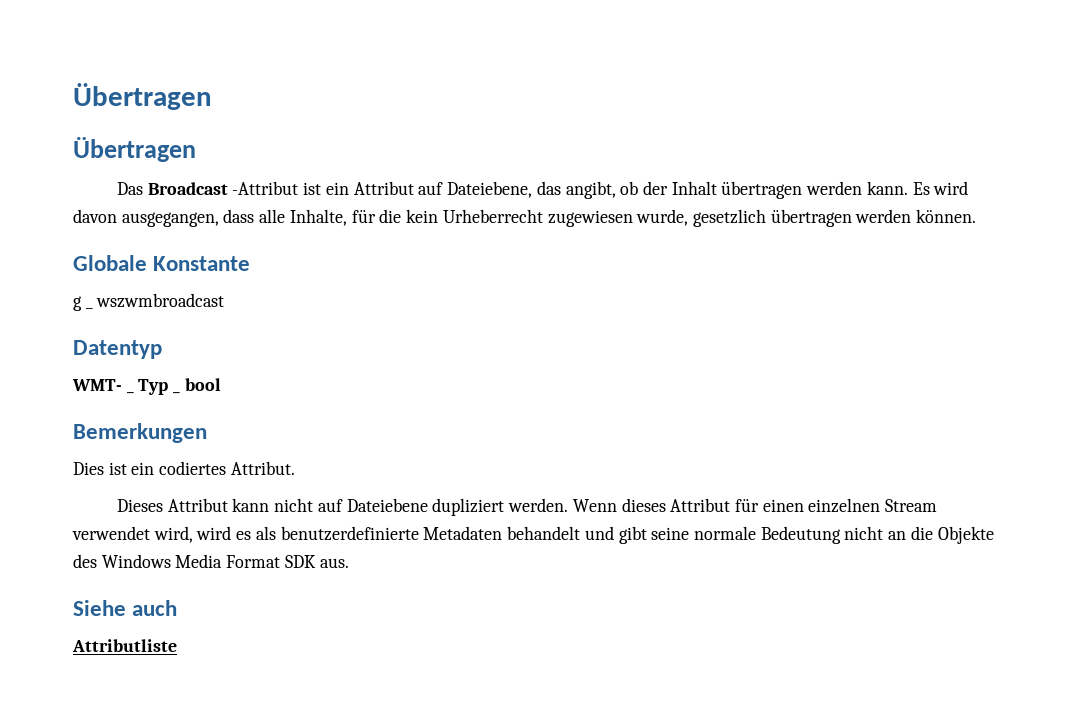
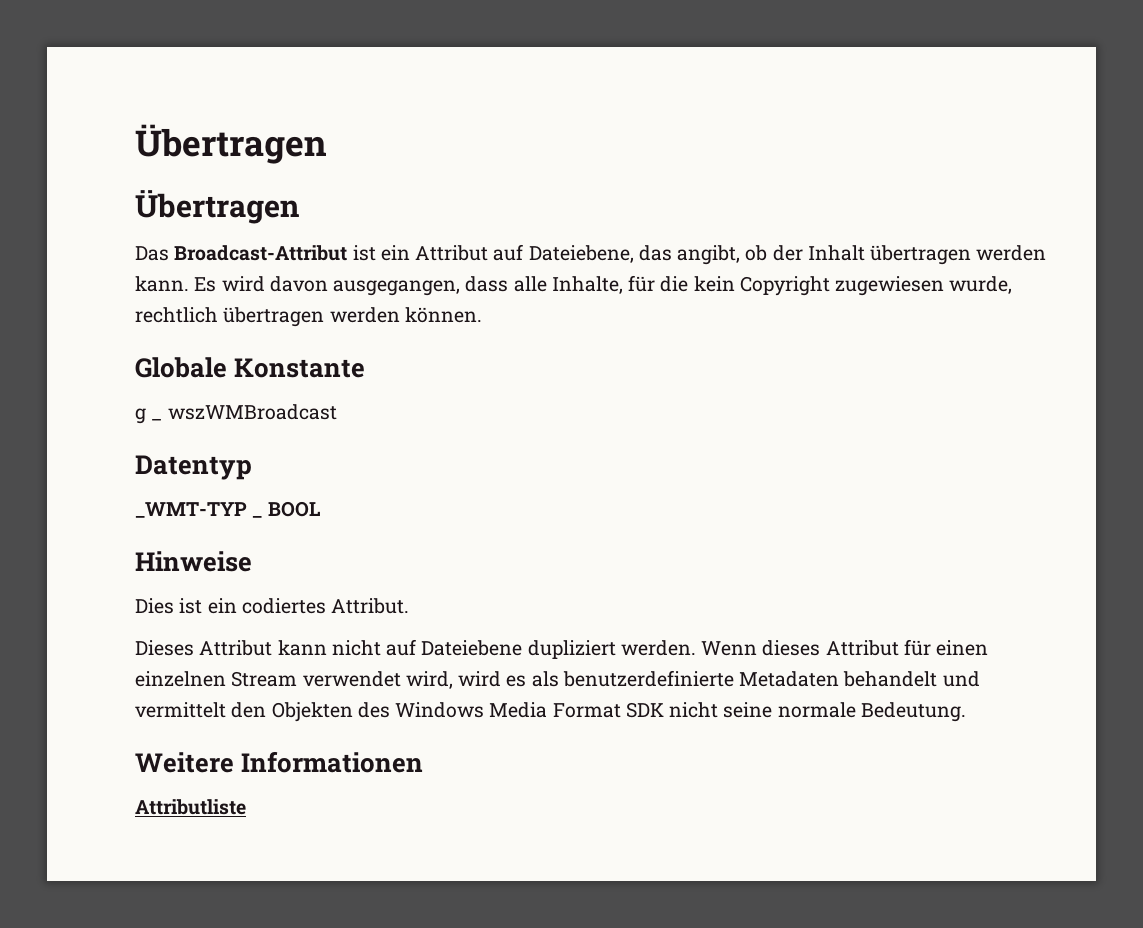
- Das Broadcast -Attribut ist ein Attribut auf Dateiebene, das angibt, ob der Inhalt übertragen werden kann.
+ Das Broadcast-Attribut ist ein Attribut auf Dateiebene, das angibt, ob der Inhalt übertragen werden kann.
- Es wird davon ausgegangen, dass alle Inhalte, für die kein Urheberrecht zugewiesen wurde, gesetzlich übertragen werden können.
+ Es wird davon ausgegangen, dass alle Inhalte, für die kein Copyright zugewiesen wurde, rechtlich übertragen werden können.
- g _ wszwmbroadcast
+ g _ wszWMBroadcast
- WMT- _ Typ _ bool
- Bemerkungen
+ _WMT-TYP _ BOOL
+ Hinweise
- Wenn dieses Attribut für einen einzelnen Stream verwendet wird, wird es als benutzerdefinierte Metadaten behandelt und gibt seine normale Bedeutung nicht an die Objekte des Windows Media Format SDK aus.
- Siehe auch
+ Wenn dieses Attribut für einen einzelnen Stream verwendet wird, wird es als benutzerdefinierte Metadaten behandelt und vermittelt den Objekten des Windows Media Format SDK nicht seine normale Bedeutung.
+ Weitere Informationen

